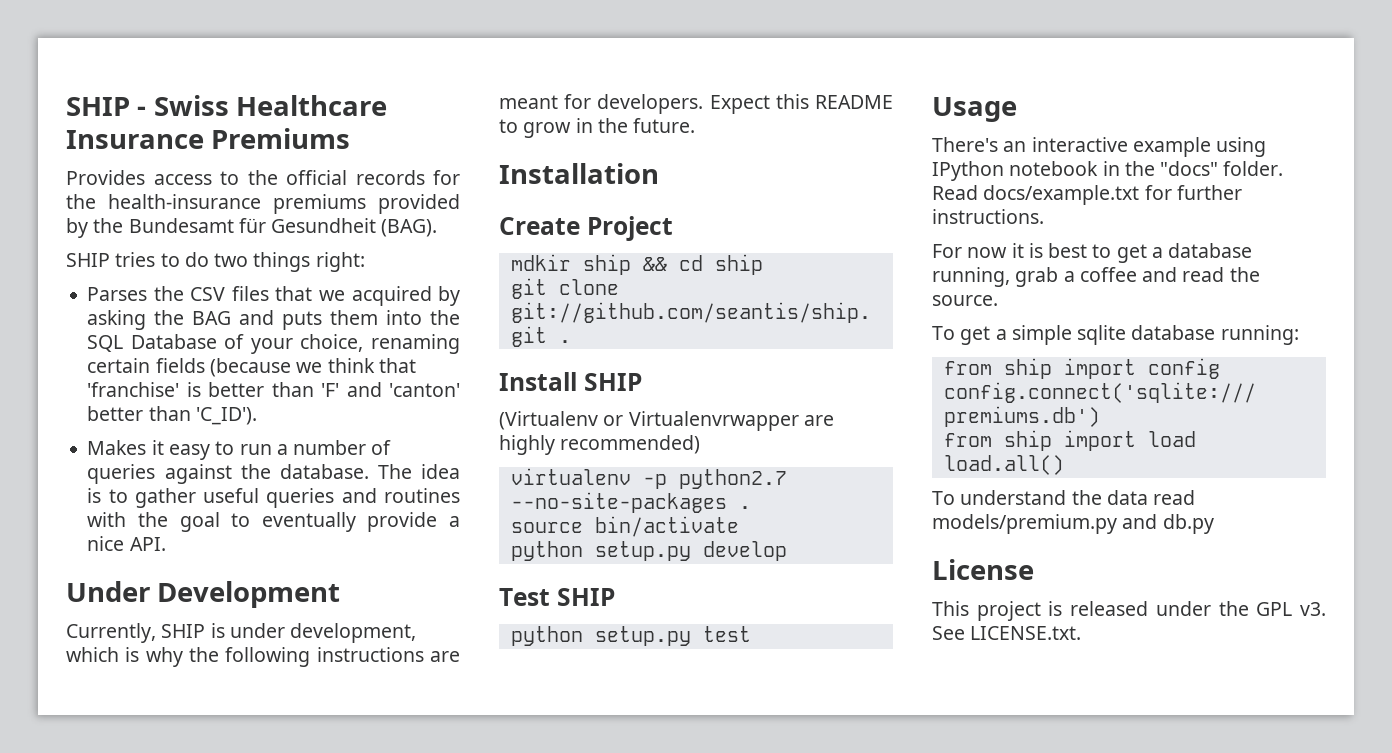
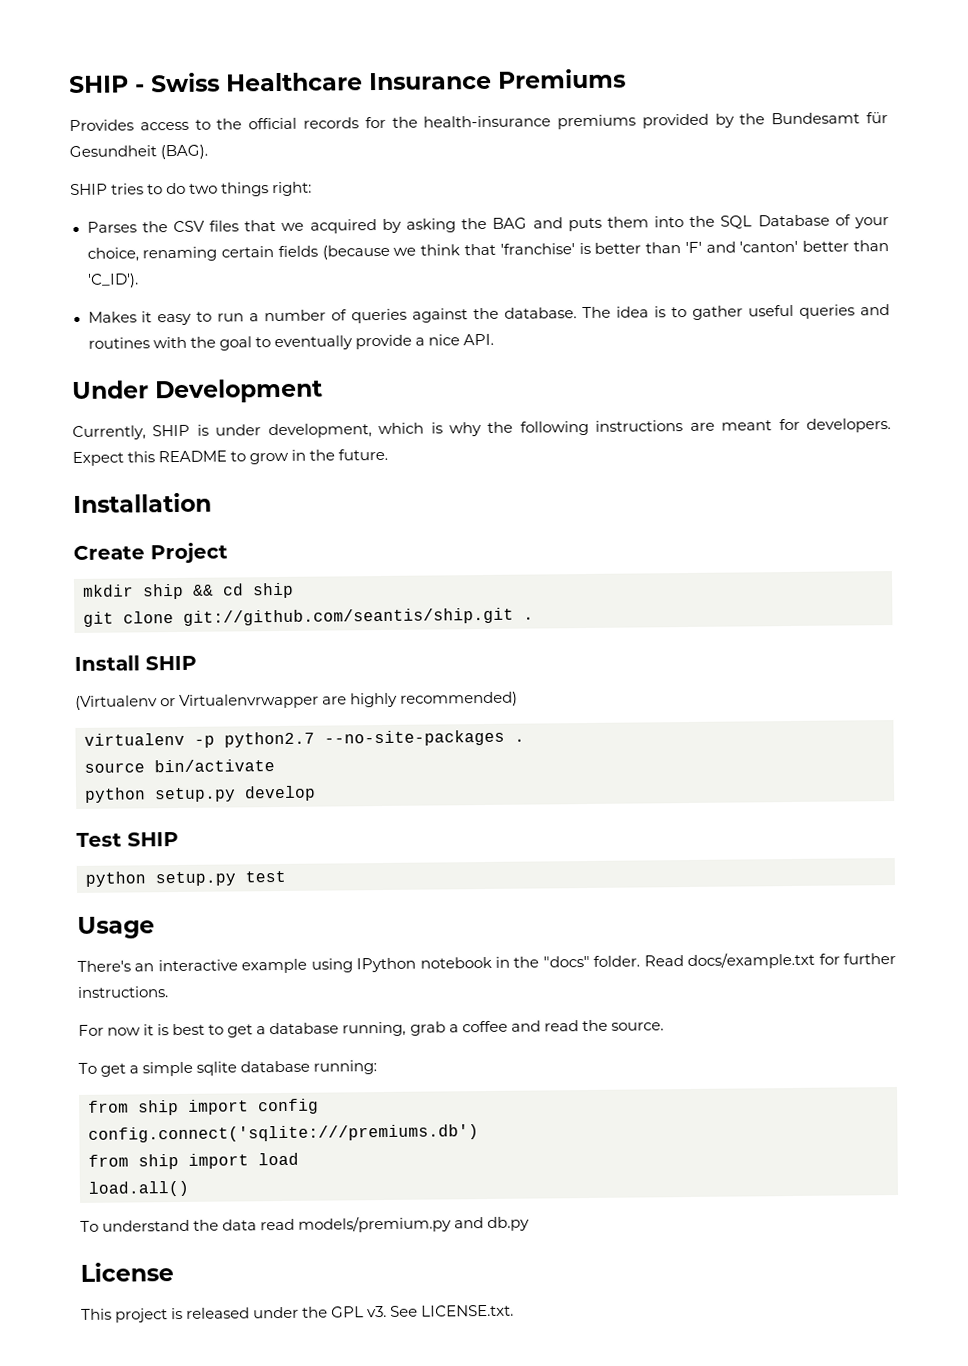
- mdkir ship && cd ship
+ mkdir ship && cd ship

